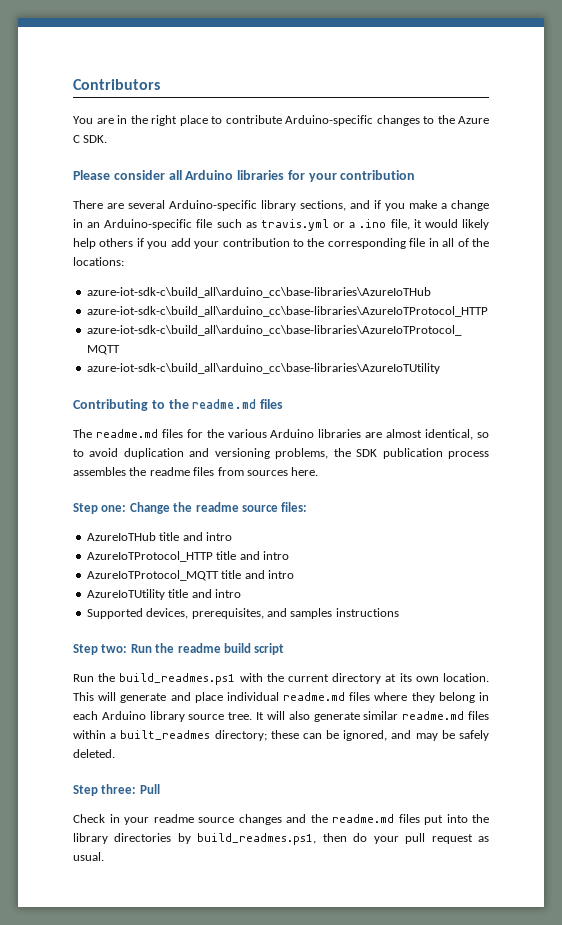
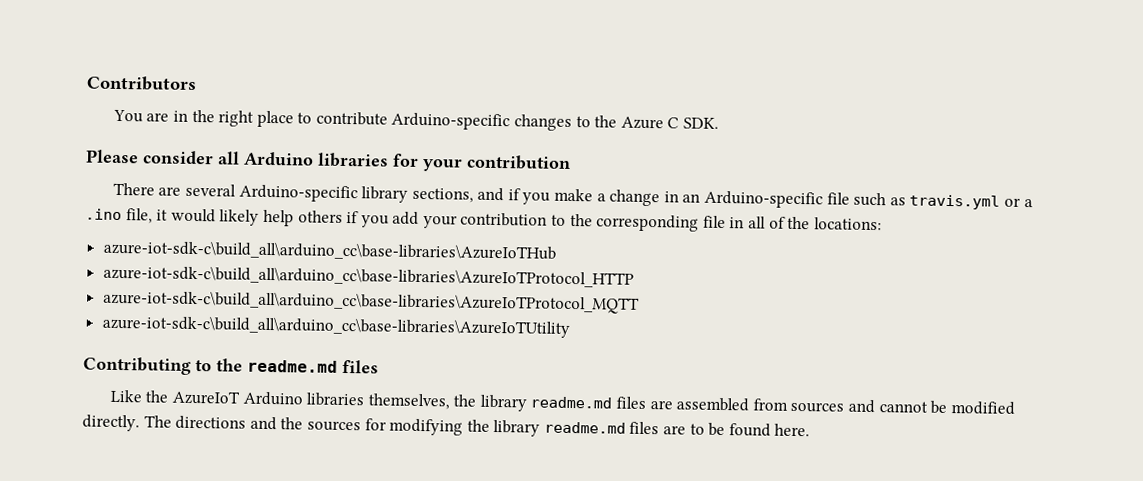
- The readme.md files for the various Arduino libraries are almost identical, so to avoid duplication and versioning problems, the SDK publication process assembles the readme files from sources here.
- Step one: Change the readme source files:
- AzureIoTHub title and intro
- AzureIoTProtocol_HTTP title and intro
- AzureIoTProtocol_MQTT title and intro
- AzureIoTUtility title and intro
- Supported devices, prerequisites, and samples instructions
- Step two: Run the readme build script
- Run the build_readmes.ps1 with the current directory at its own location. This will generate and place individual readme.md files where they belong in each Arduino library source tree. It will also generate similar readme.md files within a built_readmes directory; these can be ignored, and may be safely deleted.
- Step three: Pull
- Check in your readme source changes and the readme.md files put into the library directories by build_readmes.ps1, then do your pull request as usual.
+ Like the AzureIoT Arduino libraries themselves, the library readme.md files are assembled from sources and cannot be modified directly. The directions and the sources for modifying the library readme.md files are to be found here.

